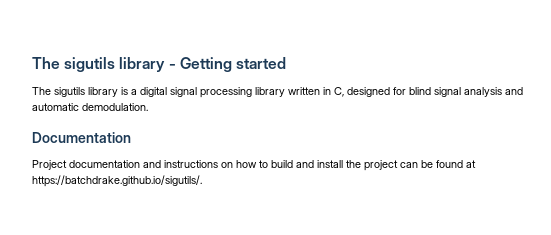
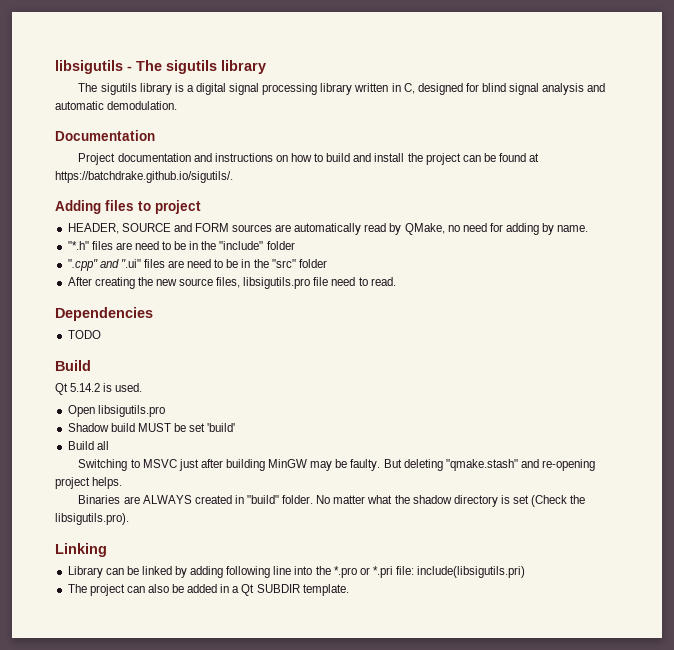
- The sigutils library - Getting started
+ libsigutils - The sigutils library
+ Adding files to project
+ HEADER, SOURCE and FORM sources are automatically read by QMake, no need for adding by name.
+ "*.h" files are need to be in the "include" folder
+ ".cpp" and ".ui" files are need to be in the "src" folder
+ After creating the new source files, libsigutils.pro file need to read.
+ Dependencies
+ TODO
+ Build
+ Qt 5.14.2 is used.
+ Open libsigutils.pro
+ Shadow build MUST be set 'build'
+ Build all
+ Switching to MSVC just after building MinGW may be faulty. But deleting "qmake.stash" and re-opening project helps.
+ Binaries are ALWAYS created in "build" folder. No matter what the shadow directory is set (Check the libsigutils.pro).
+ Linking
+ Library can be linked by adding following line into the *.pro or *.pri file: include(libsigutils.pri)
+ The project can also be added in a Qt SUBDIR template.

